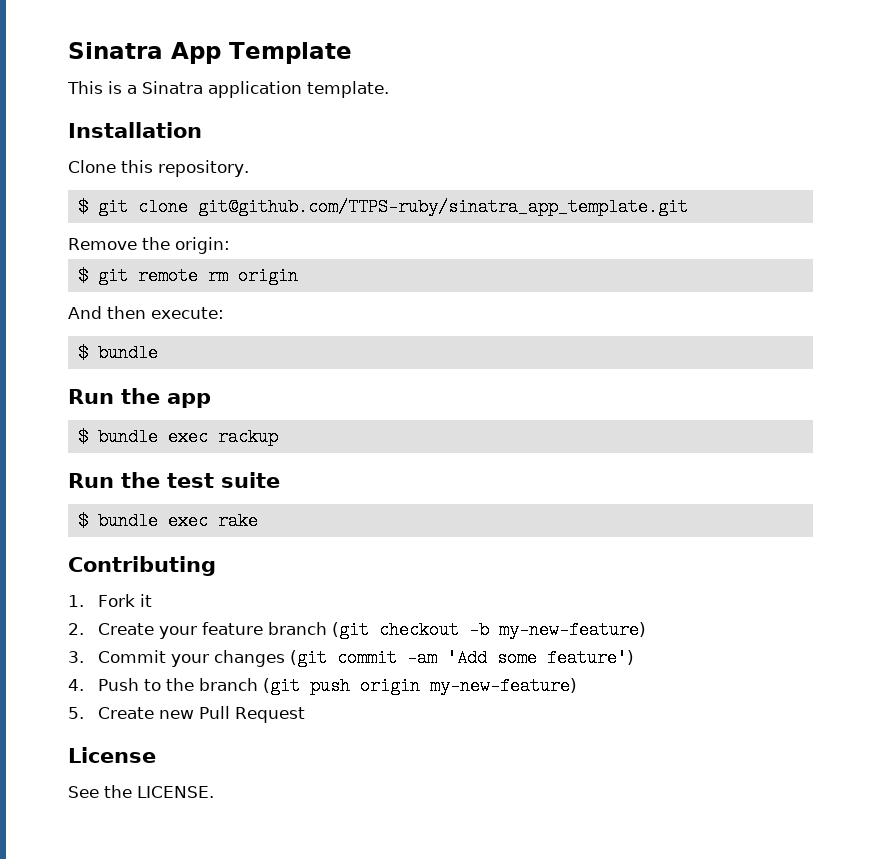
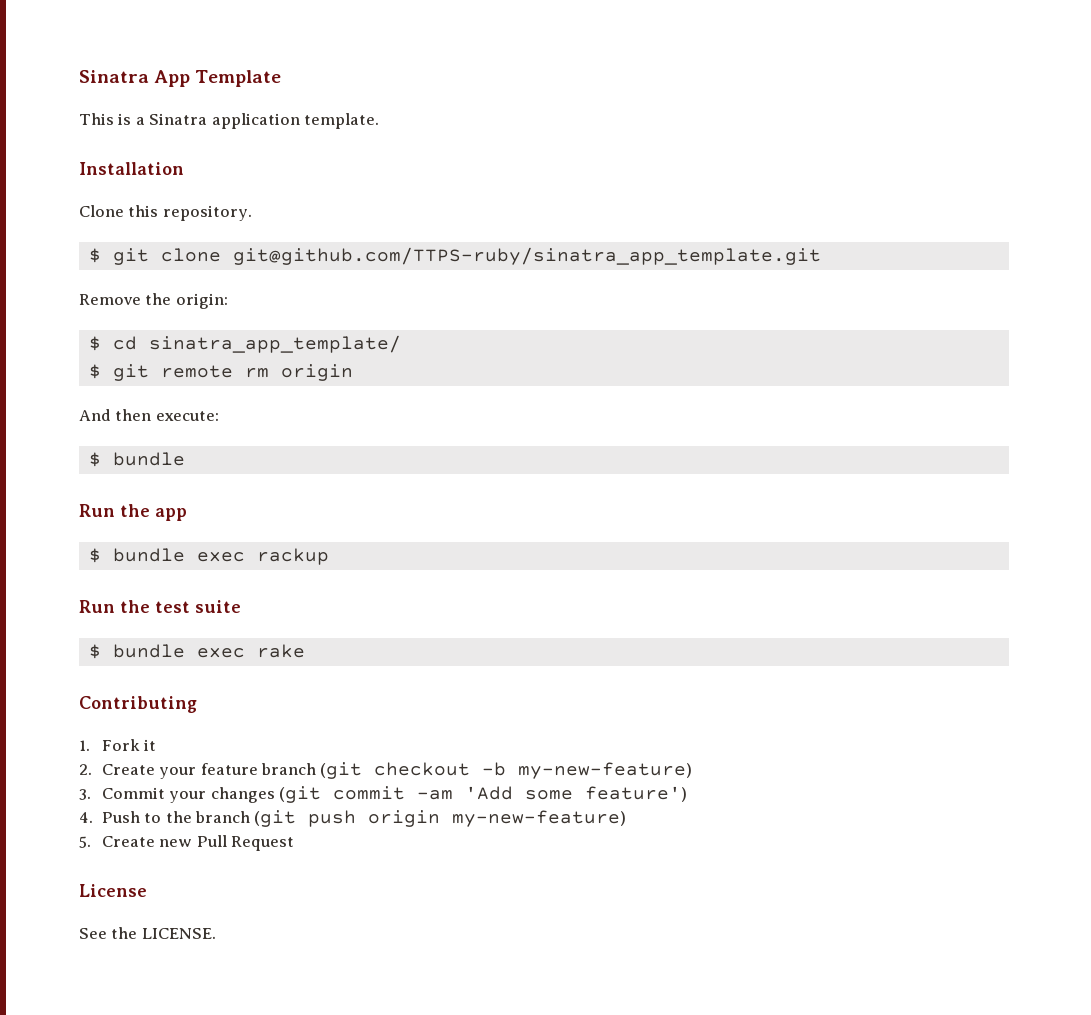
+ $ cd sinatra_app_template/

